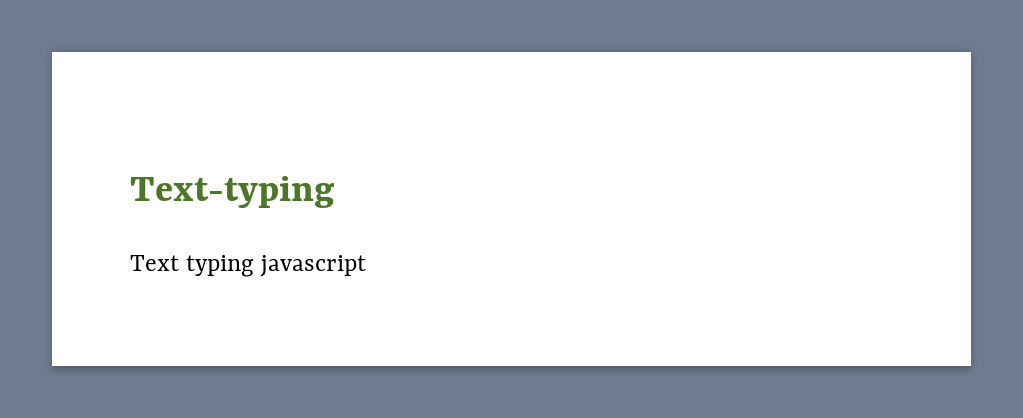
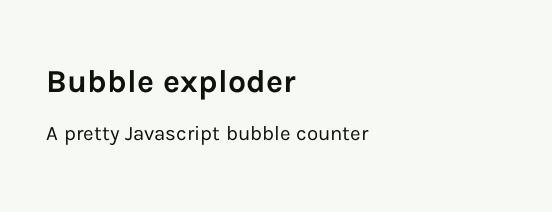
- Text-typing
- Text typing javascript
+ Bubble exploder
+ A pretty Javascript bubble counter

